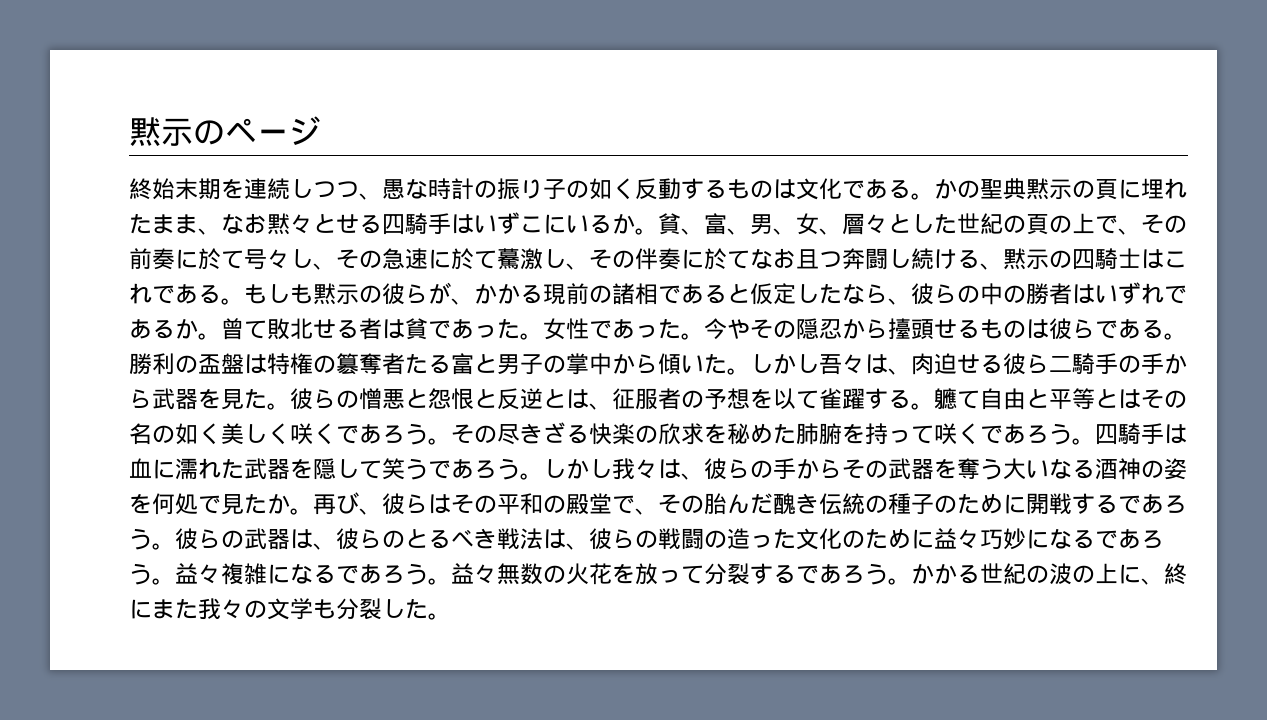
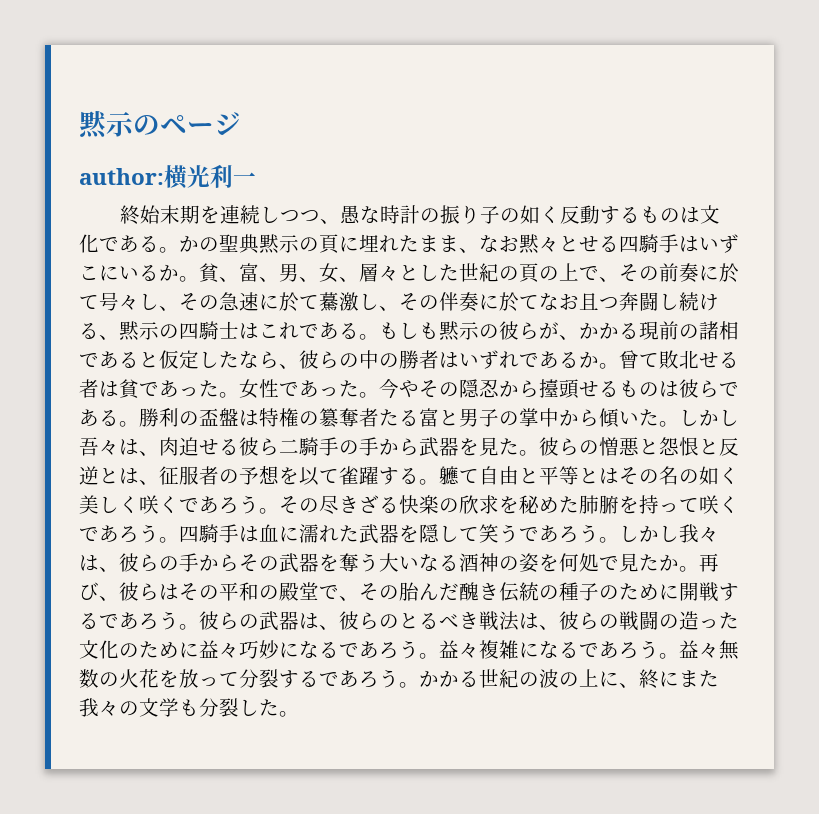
+ author:横光利一

